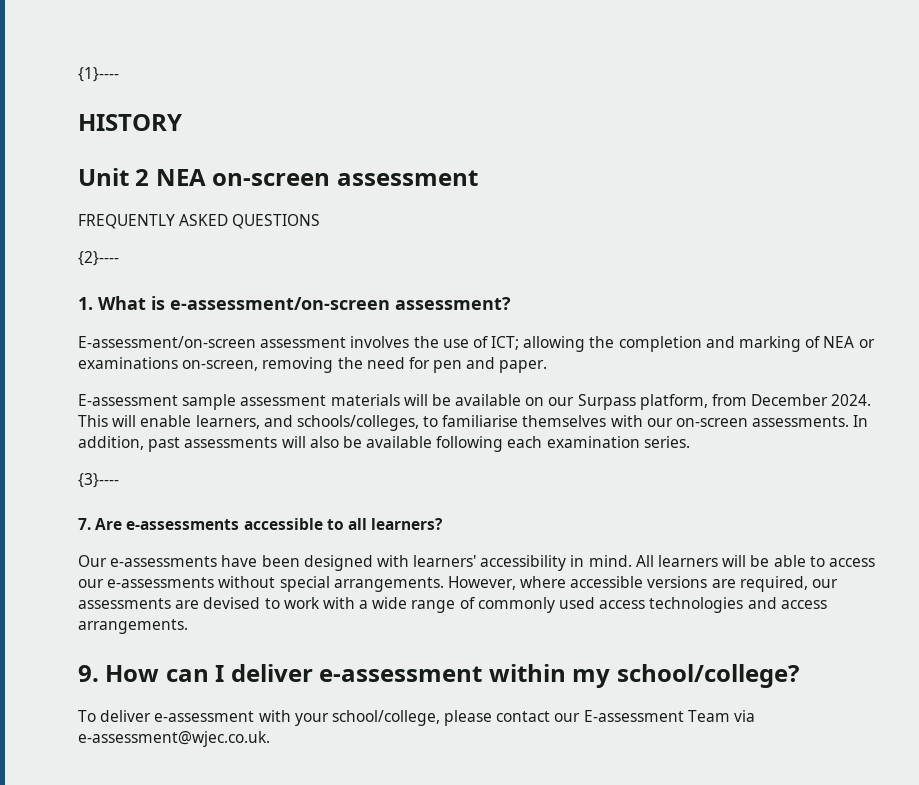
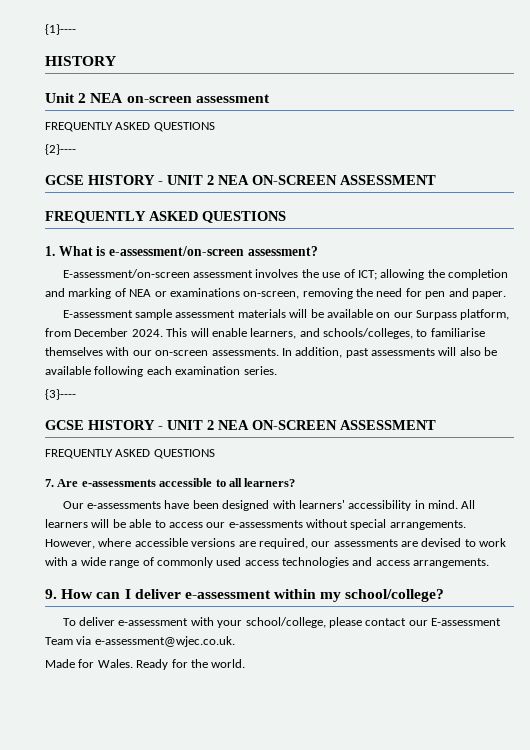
  {2}----
+ GCSE HISTORY - UNIT 2 NEA ON-SCREEN ASSESSMENT
+ FREQUENTLY ASKED QUESTIONS
  {3}----
+ GCSE HISTORY - UNIT 2 NEA ON-SCREEN ASSESSMENT
+ FREQUENTLY ASKED QUESTIONS
+ Made for Wales. Ready for the world.

